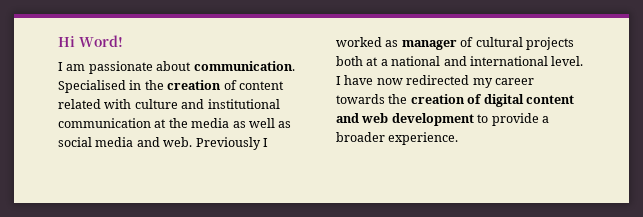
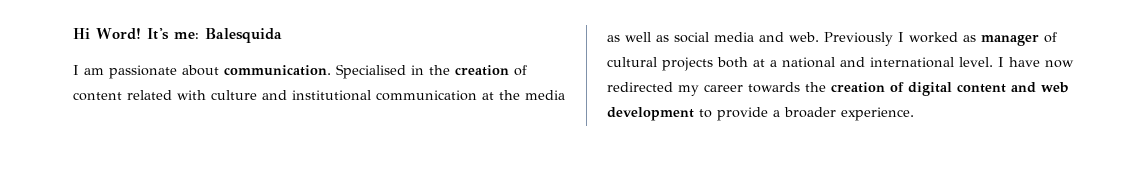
+ It's me: Balesquida

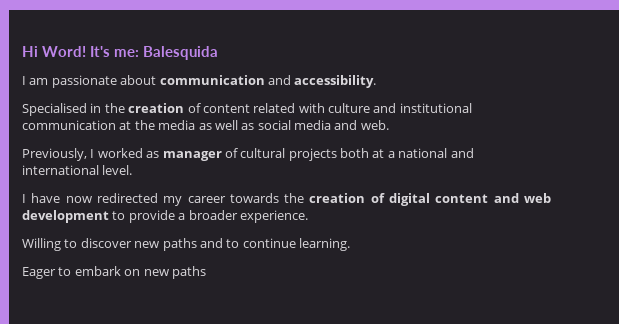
- I am passionate about communication. Specialised in the creation of content related with culture and institutional communication at the media as well as social media and web. Previously I worked as manager of cultural projects both at a national and international level. I have now redirected my career towards the creation of digital content and web development to provide a broader experience.
+ I am passionate about communication and accessibility.
+ Specialised in the creation of content related with culture and institutional communication at the media as well as social media and web.
+ Previously, I worked as manager of cultural projects both at a national and international level.
+ I have now redirected my career towards the creation of digital content and web development to provide a broader experience.
+ Willing to discover new paths and to continue learning.
+ Eager to embark on new paths

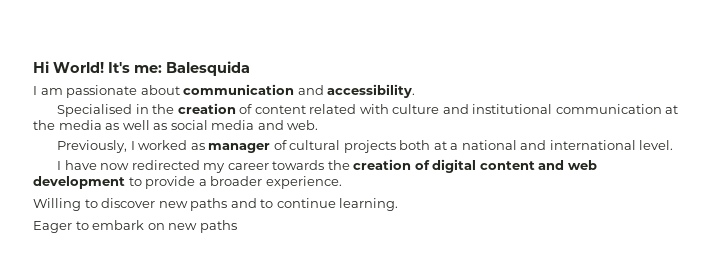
- Hi Word!
+ Hi World!

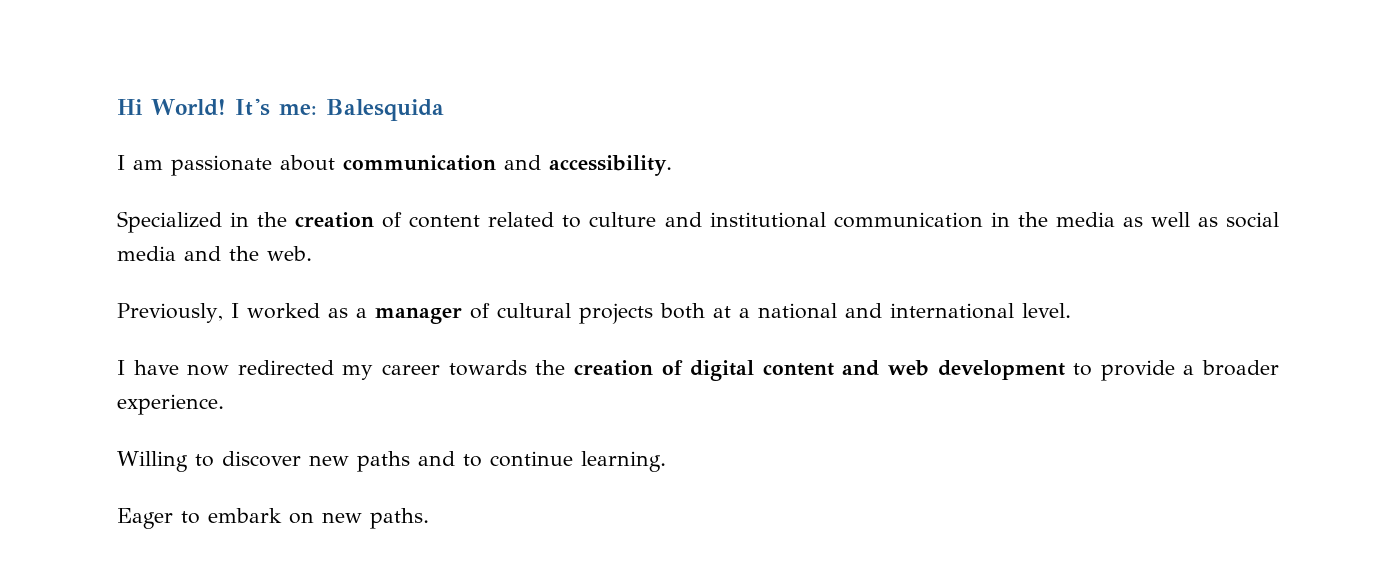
- Specialised in the creation of content related with culture and institutional communication at the media as well as social media and web.
+ Specialized in the creation of content related to culture and institutional communication in the media as well as social media and the web.
- Previously, I worked as manager of cultural projects both at a national and international level.
+ Previously, I worked as a manager of cultural projects both at a national and international level.
- Eager to embark on new paths
+ Eager to embark on new paths.

